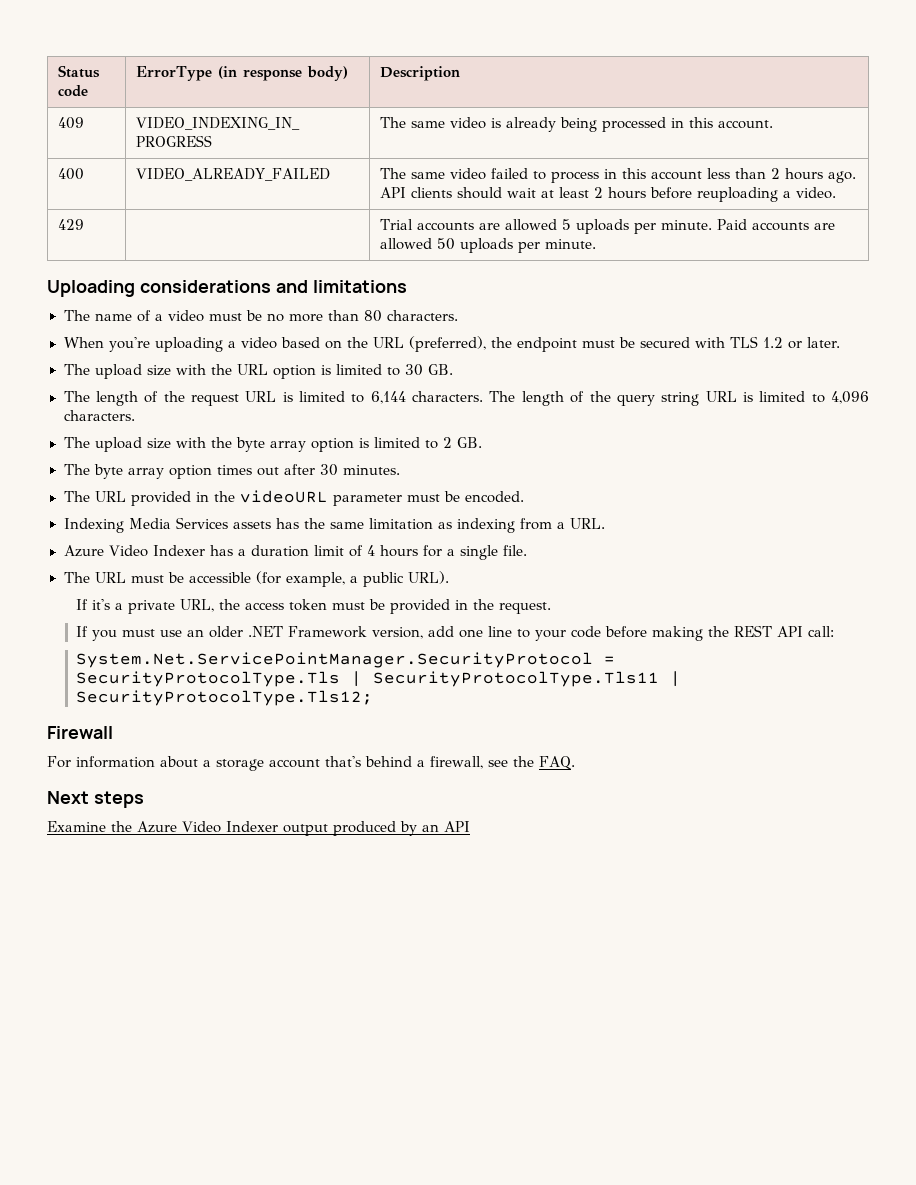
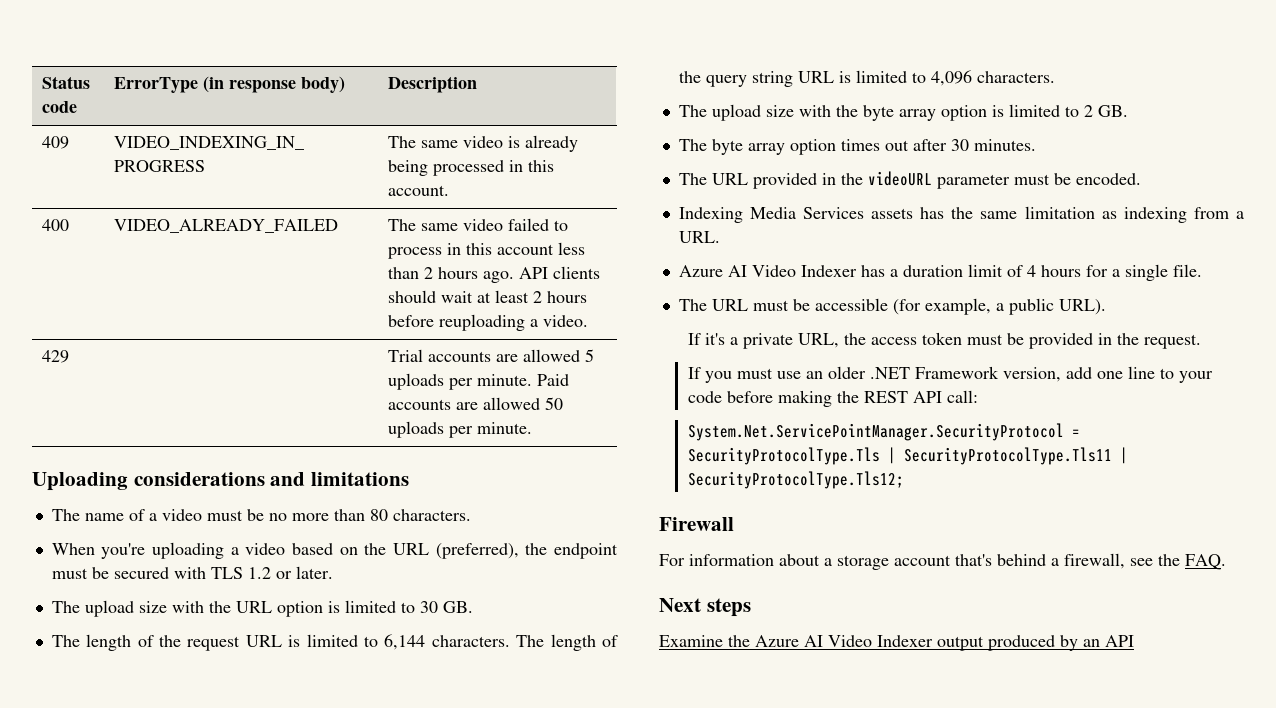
- Azure Video Indexer has a duration limit of 4 hours for a single file.
+ Azure AI Video Indexer has a duration limit of 4 hours for a single file.
- Examine the Azure Video Indexer output produced by an API
+ Examine the Azure AI Video Indexer output produced by an API

